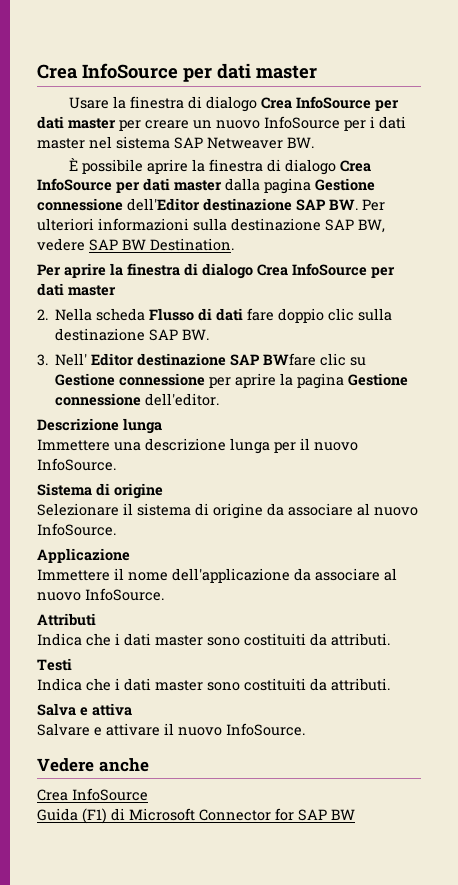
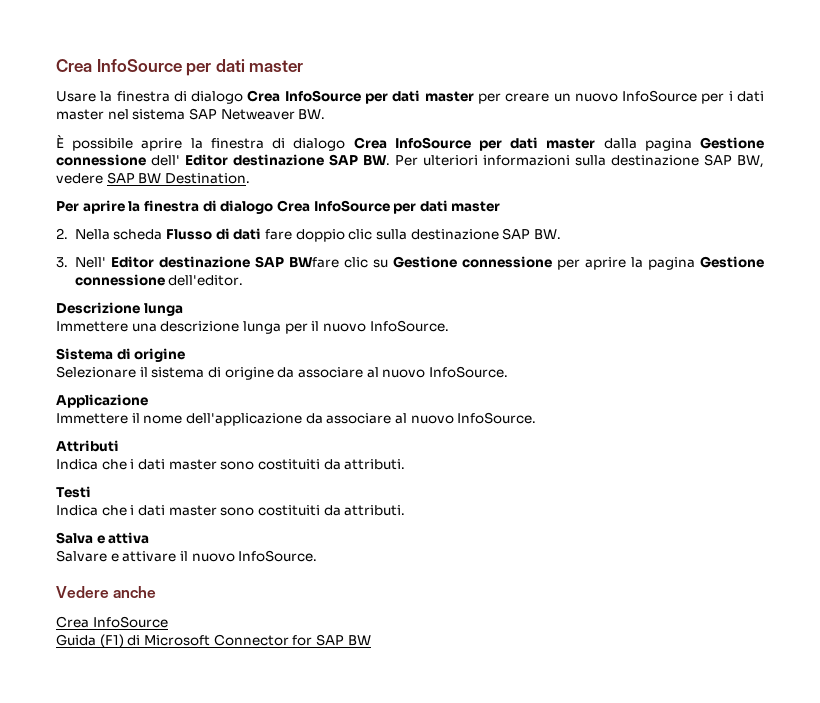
- È possibile aprire la finestra di dialogo Crea InfoSource per dati master dalla pagina Gestione connessione dell'Editor destinazione SAP BW. Per ulteriori informazioni sulla destinazione SAP BW, vedere SAP BW Destination.
+ È possibile aprire la finestra di dialogo Crea InfoSource per dati master dalla pagina Gestione connessione dell' Editor destinazione SAP BW. Per ulteriori informazioni sulla destinazione SAP BW, vedere SAP BW Destination.

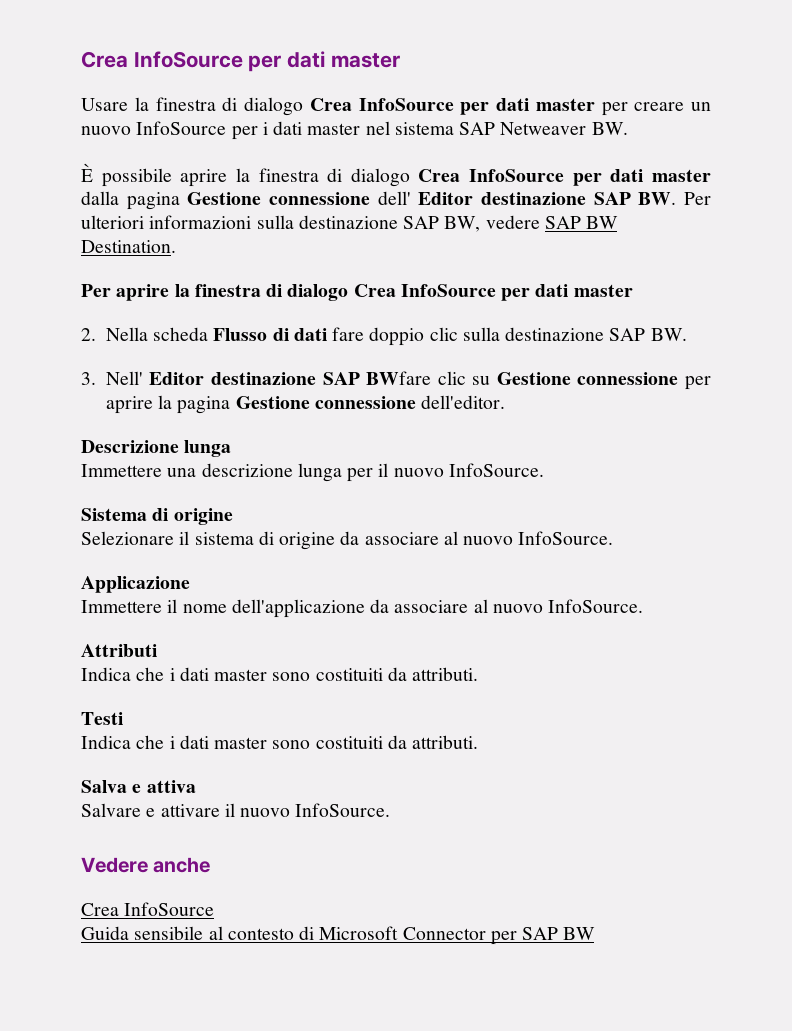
- Guida (F1) di Microsoft Connector for SAP BW
+ Guida sensibile al contesto di Microsoft Connector per SAP BW

